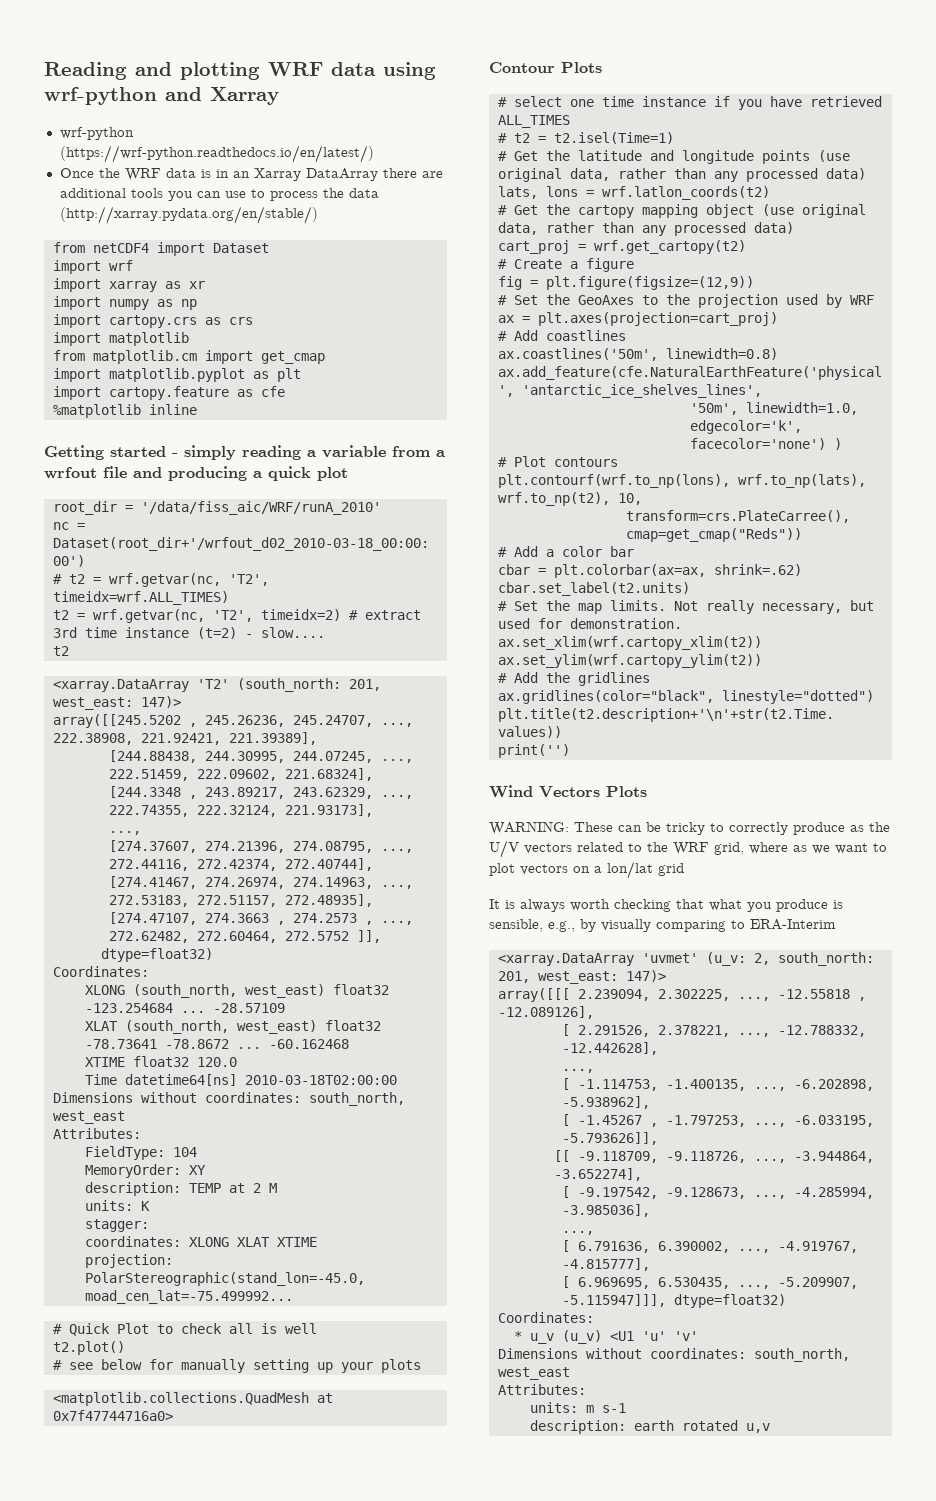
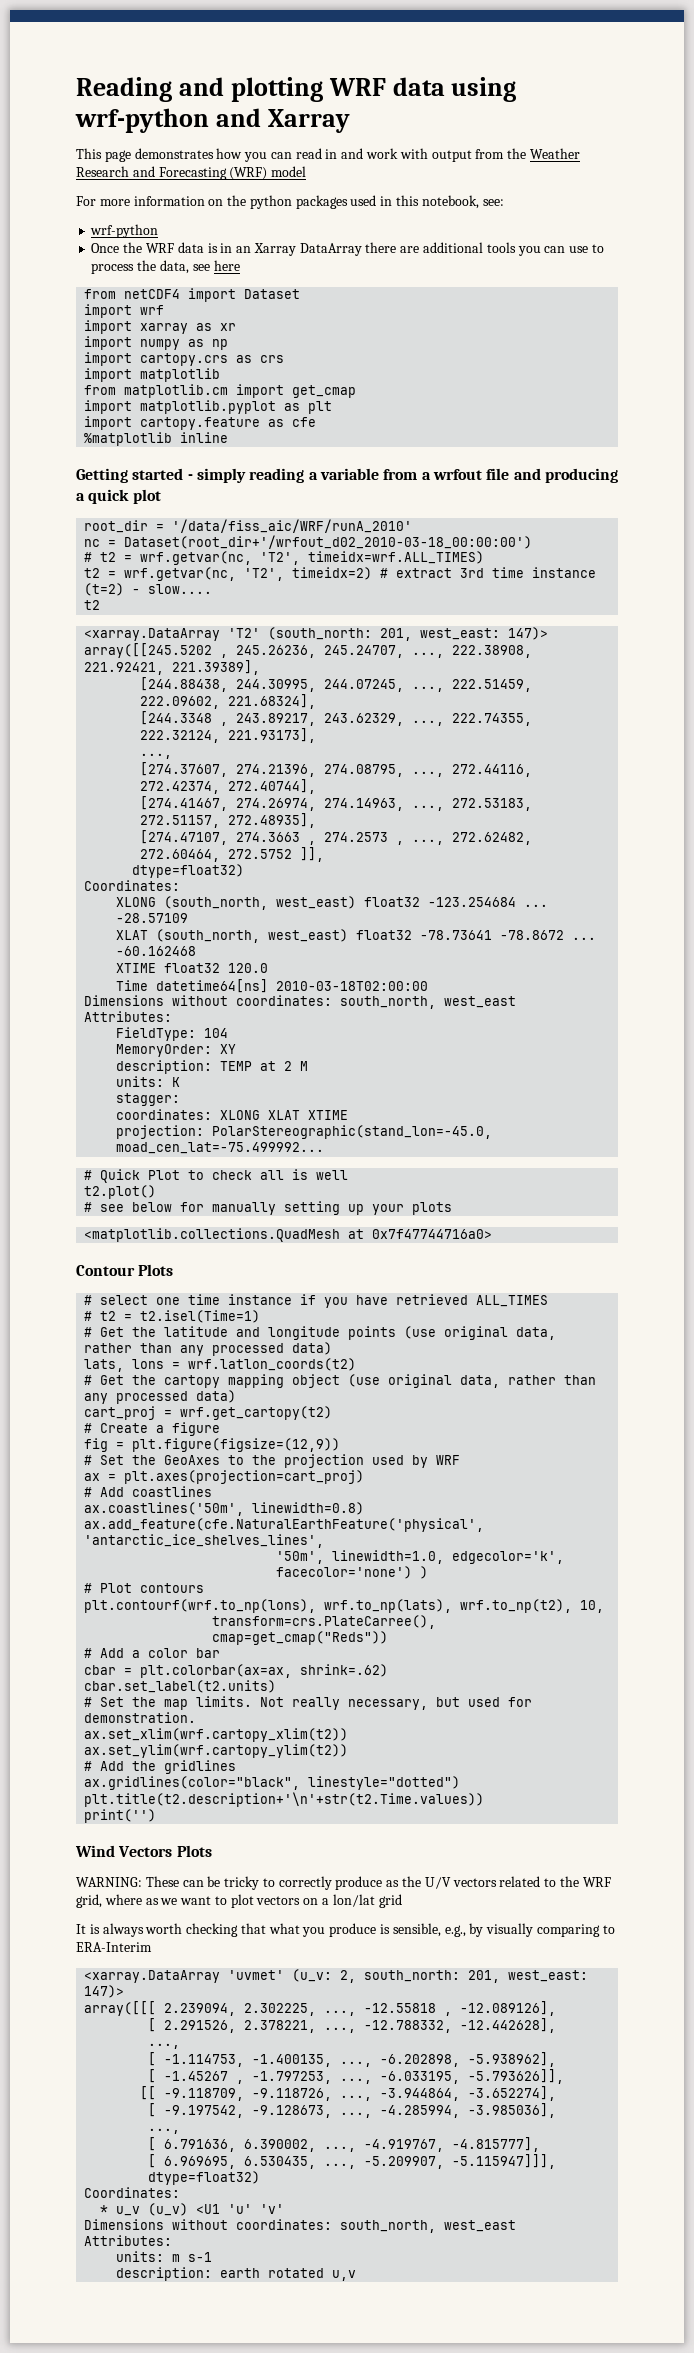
- wrf-python (https://wrf-python.readthedocs.io/en/latest/)
+ This page demonstrates how you can read in and work with output from the Weather Research and Forecasting (WRF) model
+ For more information on the python packages used in this notebook, see:
+ wrf-python
- Once the WRF data is in an Xarray DataArray there are additional tools you can use to process the data (http://xarray.pydata.org/en/stable/)
+ Once the WRF data is in an Xarray DataArray there are additional tools you can use to process the data, see here

